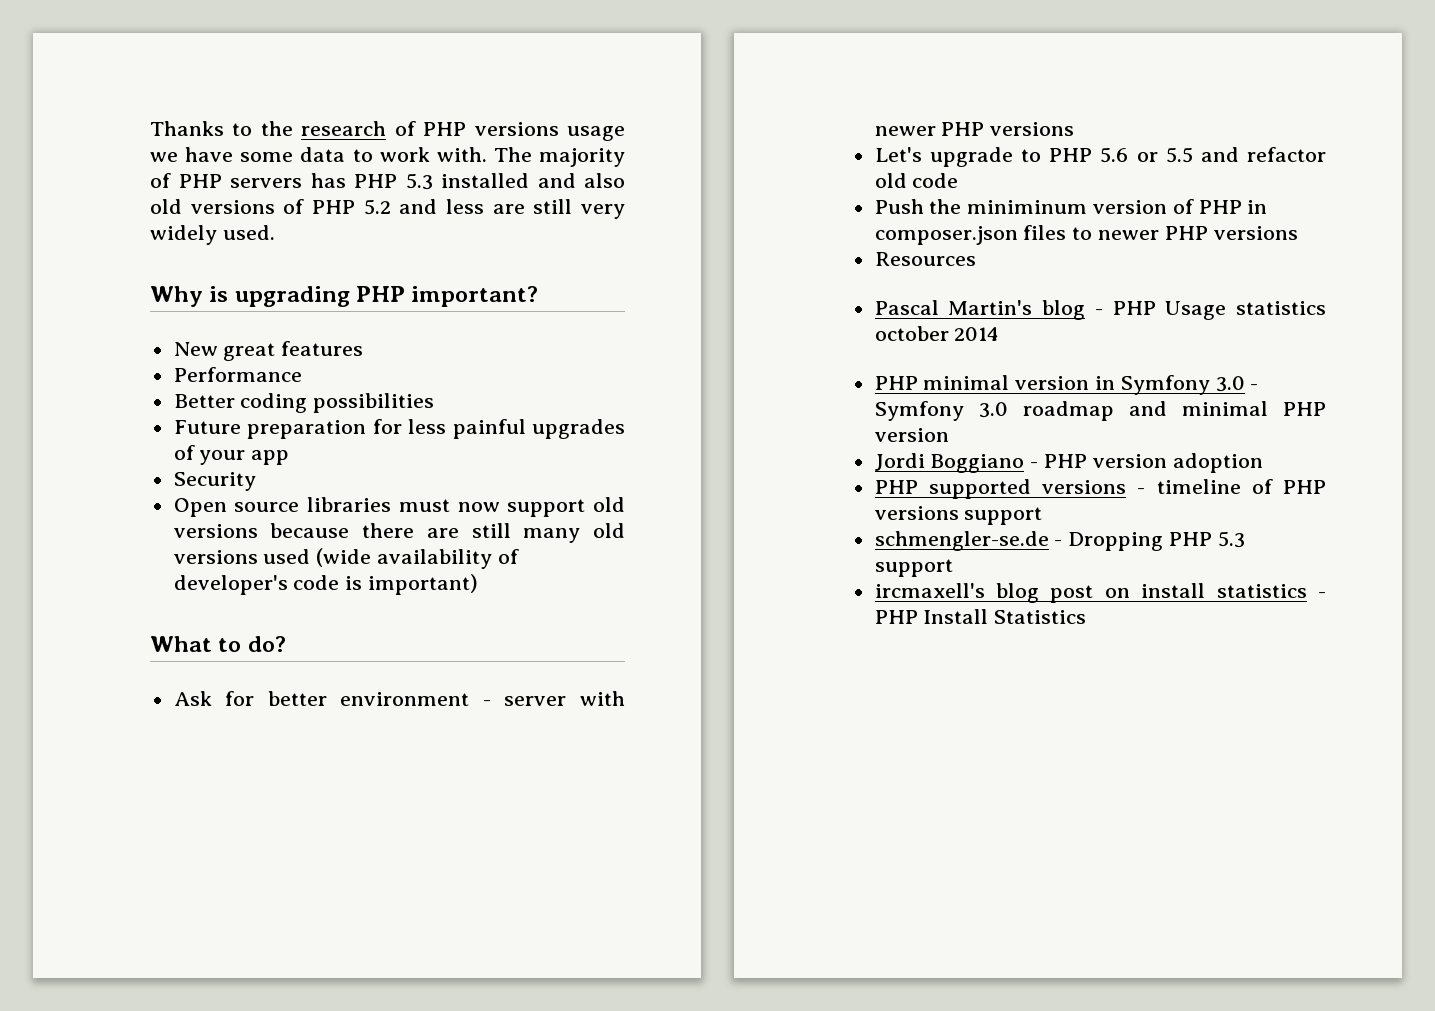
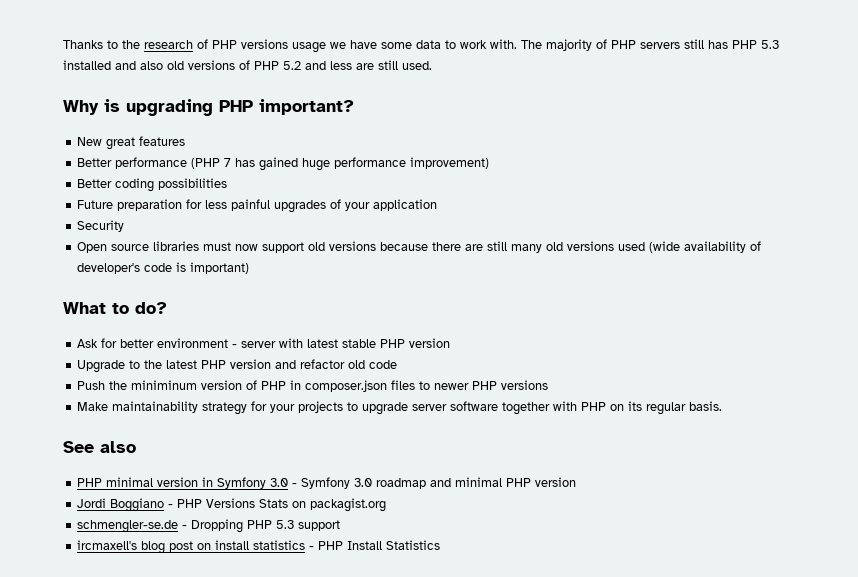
- The majority of PHP servers has PHP 5.3 installed and also old versions of PHP 5.2 and less are still very widely used.
+ The majority of PHP servers still has PHP 5.3 installed and also old versions of PHP 5.2 and less are still used.
- Performance
+ Better performance (PHP 7 has gained huge performance improvement)
- Future preparation for less painful upgrades of your app
+ Future preparation for less painful upgrades of your application
- Ask for better environment - server with newer PHP versions
- Let's upgrade to PHP 5.6 or 5.5 and refactor old code
+ Ask for better environment - server with latest stable PHP version
+ Upgrade to the latest PHP version and refactor old code
- Resources
- Pascal Martin's blog - PHP Usage statistics october 2014
+ Make maintainability strategy for your projects to upgrade server software together with PHP on its regular basis.
+ See also
- Jordi Boggiano - PHP version adoption
- PHP supported versions - timeline of PHP versions support
+ Jordi Boggiano - PHP Versions Stats on packagist.org

